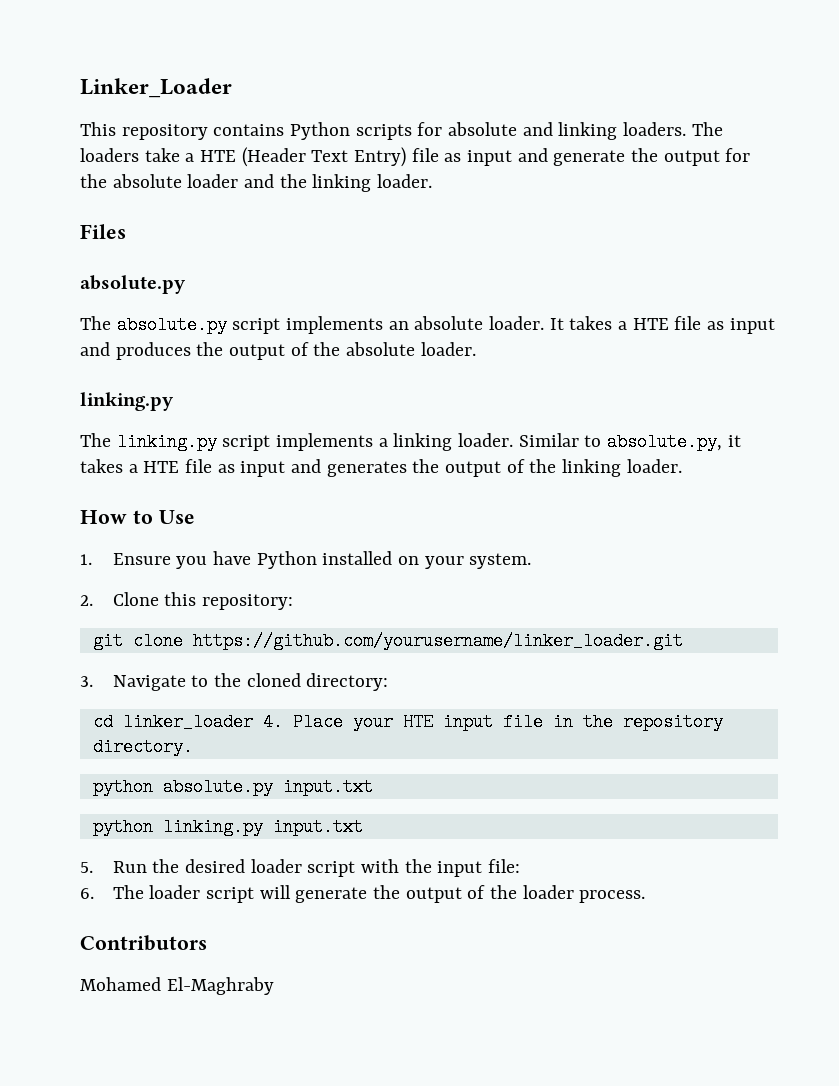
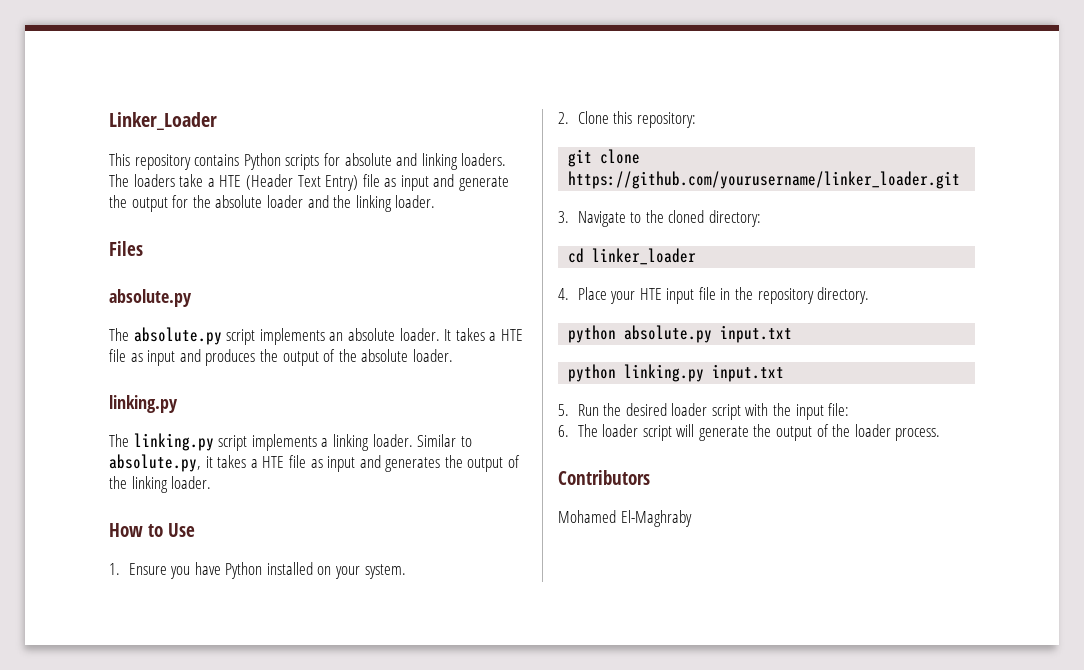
- cd linker_loader 4. Place your HTE input file in the repository directory.
+ cd linker_loader
+ 4. Place your HTE input file in the repository directory.

